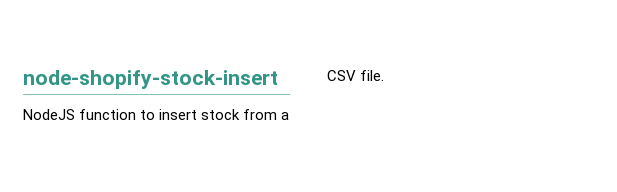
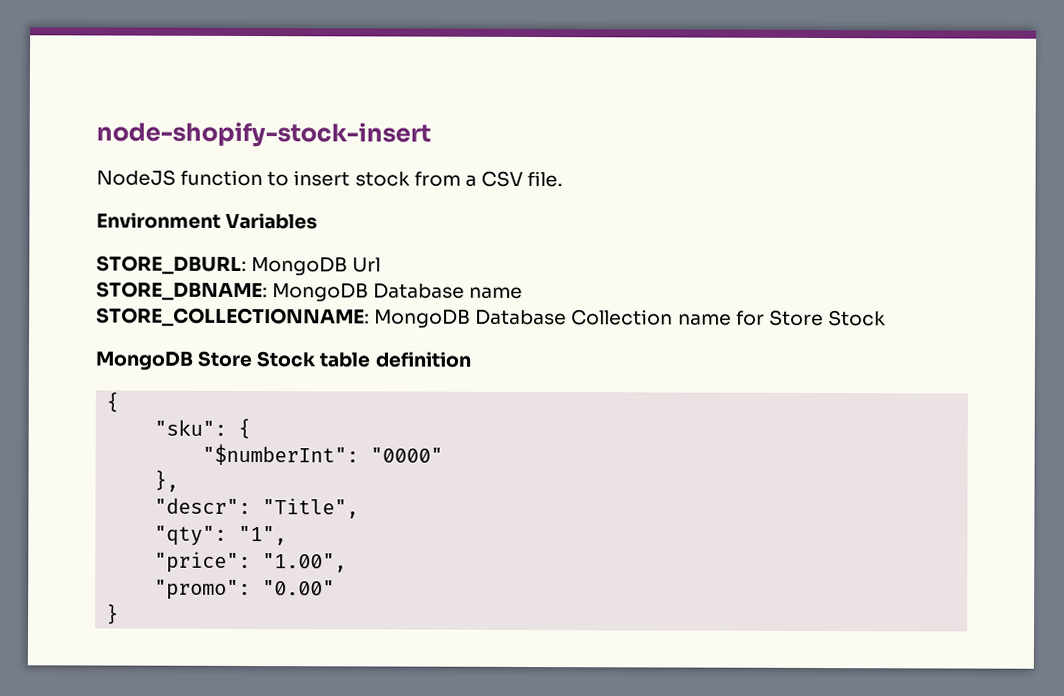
+ Environment Variables
+ STORE_DBURL: MongoDB Url
+ STORE_DBNAME: MongoDB Database name
+ STORE_COLLECTIONNAME: MongoDB Database Collection name for Store Stock
+ MongoDB Store Stock table definition
+ {
+ "sku": {
+ "$numberInt": "0000"
+ },
+ "descr": "Title",
+ "qty": "1",
+ "price": "1.00",
+ "promo": "0.00"
+ }

